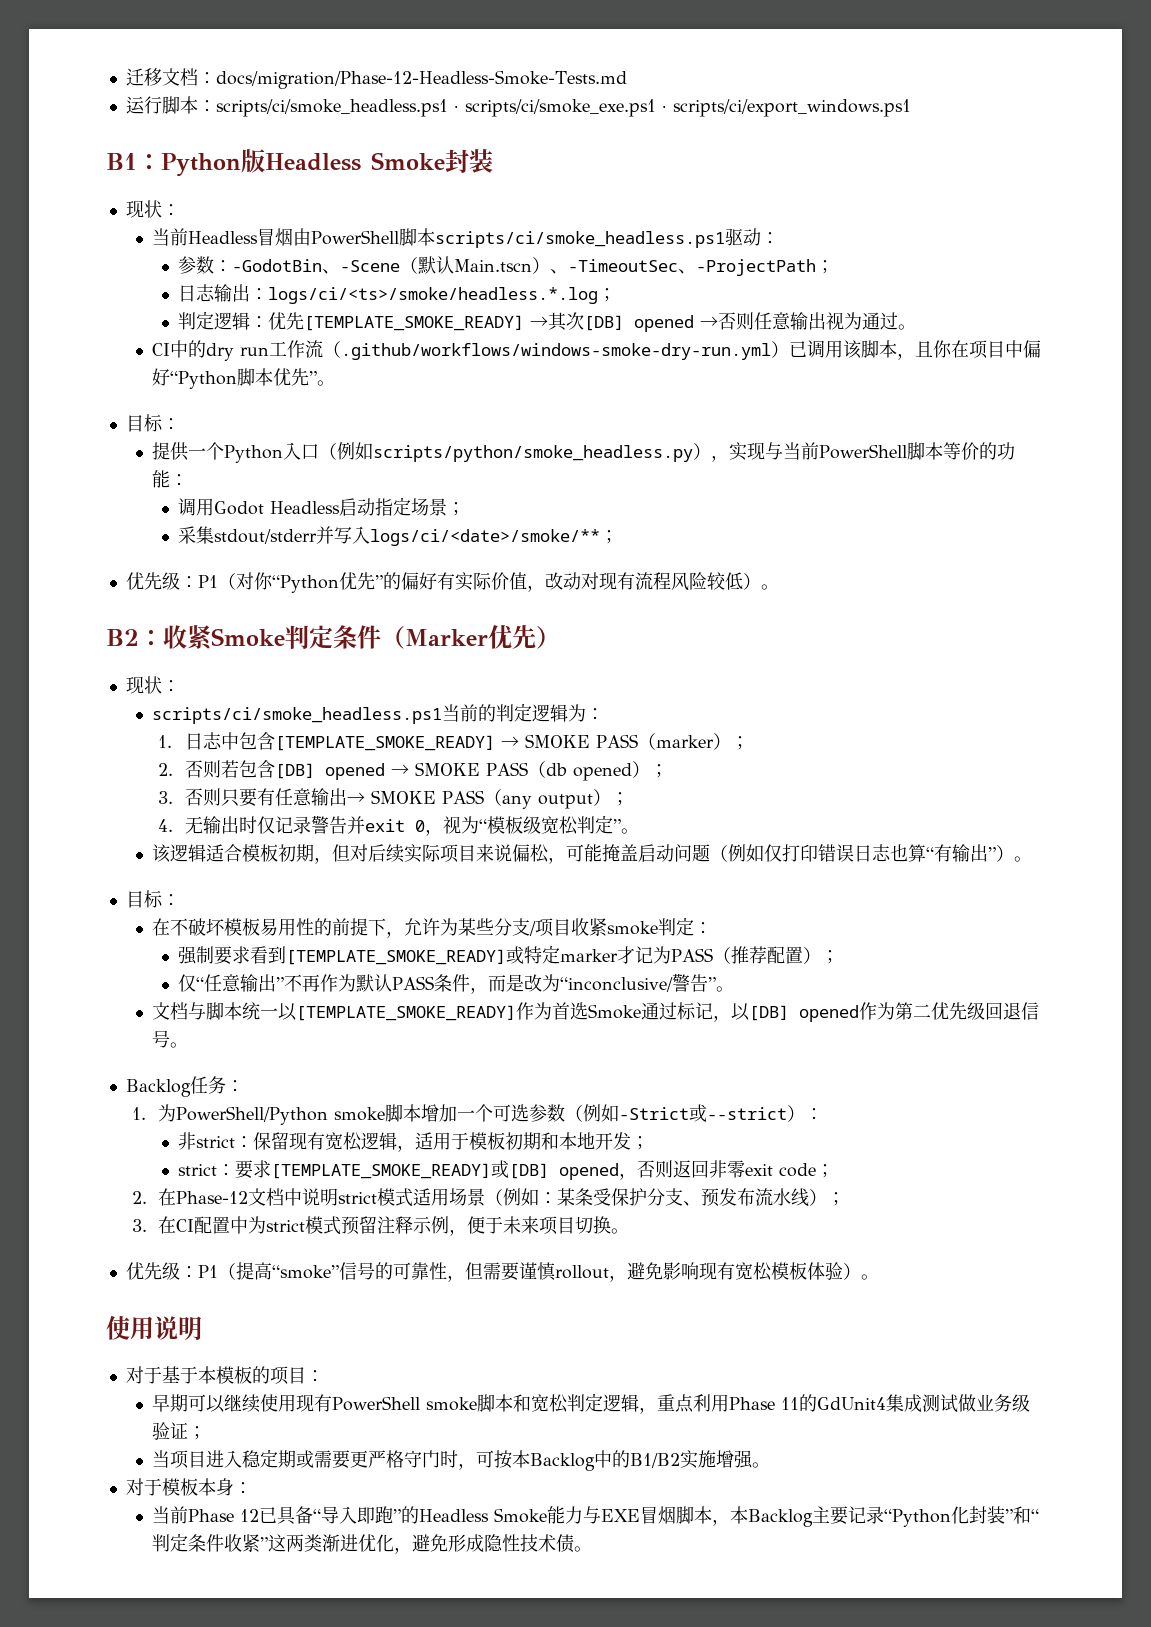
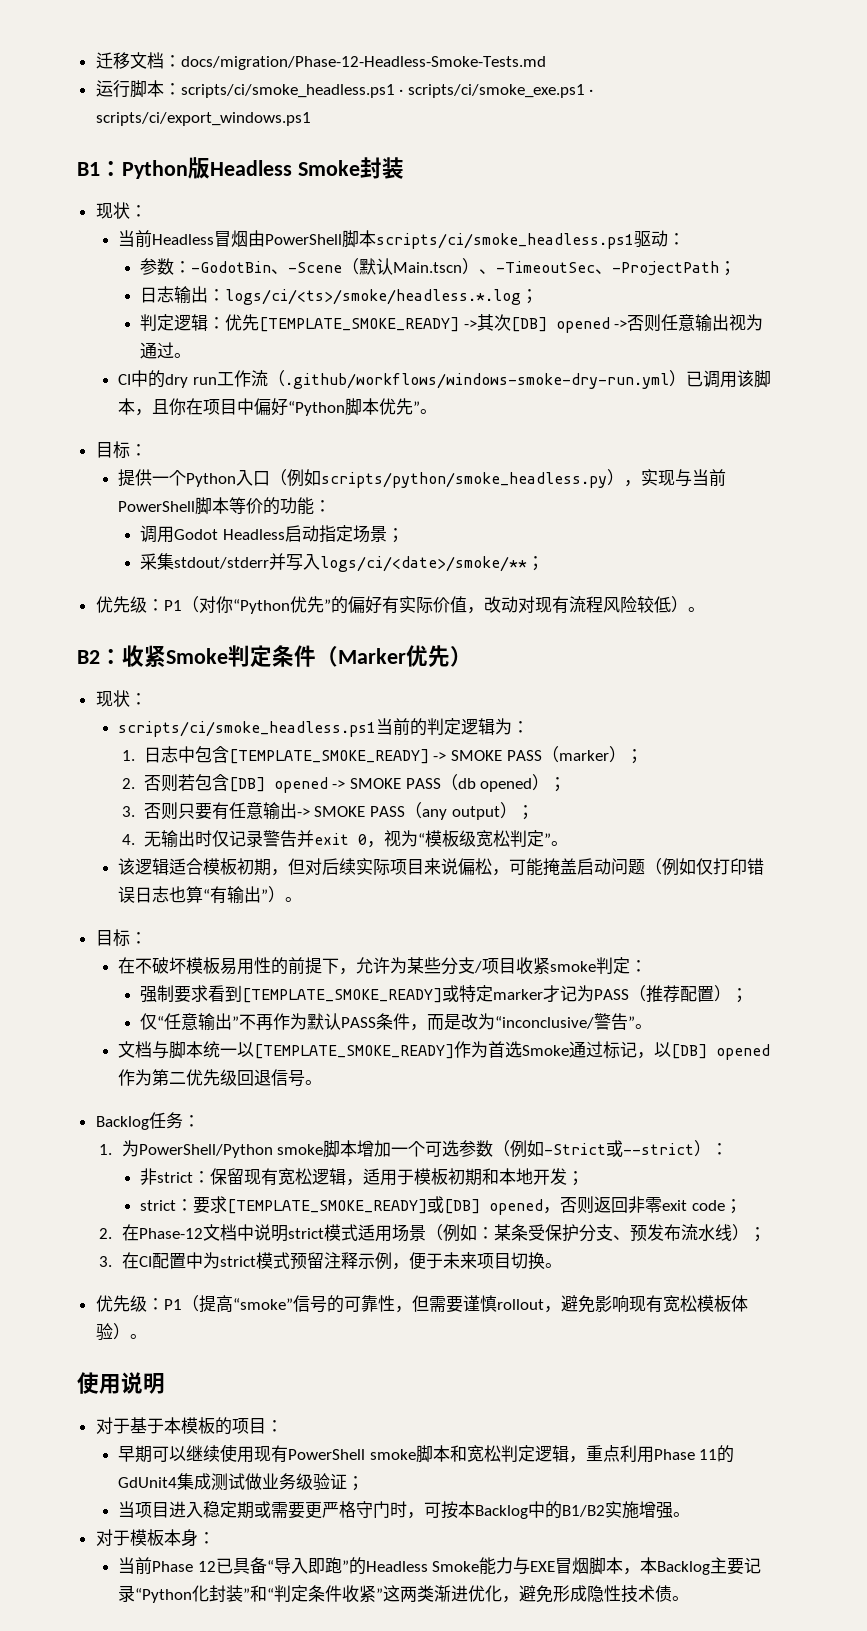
- 判定逻辑：优先[TEMPLATE_SMOKE_READY] →其次[DB] opened →否则任意输出视为通过。
+ 判定逻辑：优先[TEMPLATE_SMOKE_READY] ->其次[DB] opened ->否则任意输出视为通过。
- 1.日志中包含[TEMPLATE_SMOKE_READY] → SMOKE PASS（marker）；
+ 1.日志中包含[TEMPLATE_SMOKE_READY] -> SMOKE PASS（marker）；
- 2.否则若包含[DB] opened → SMOKE PASS（db opened）；
+ 2.否则若包含[DB] opened -> SMOKE PASS（db opened）；
- 3.否则只要有任意输出→ SMOKE PASS（any output）；
+ 3.否则只要有任意输出-> SMOKE PASS（any output）；

